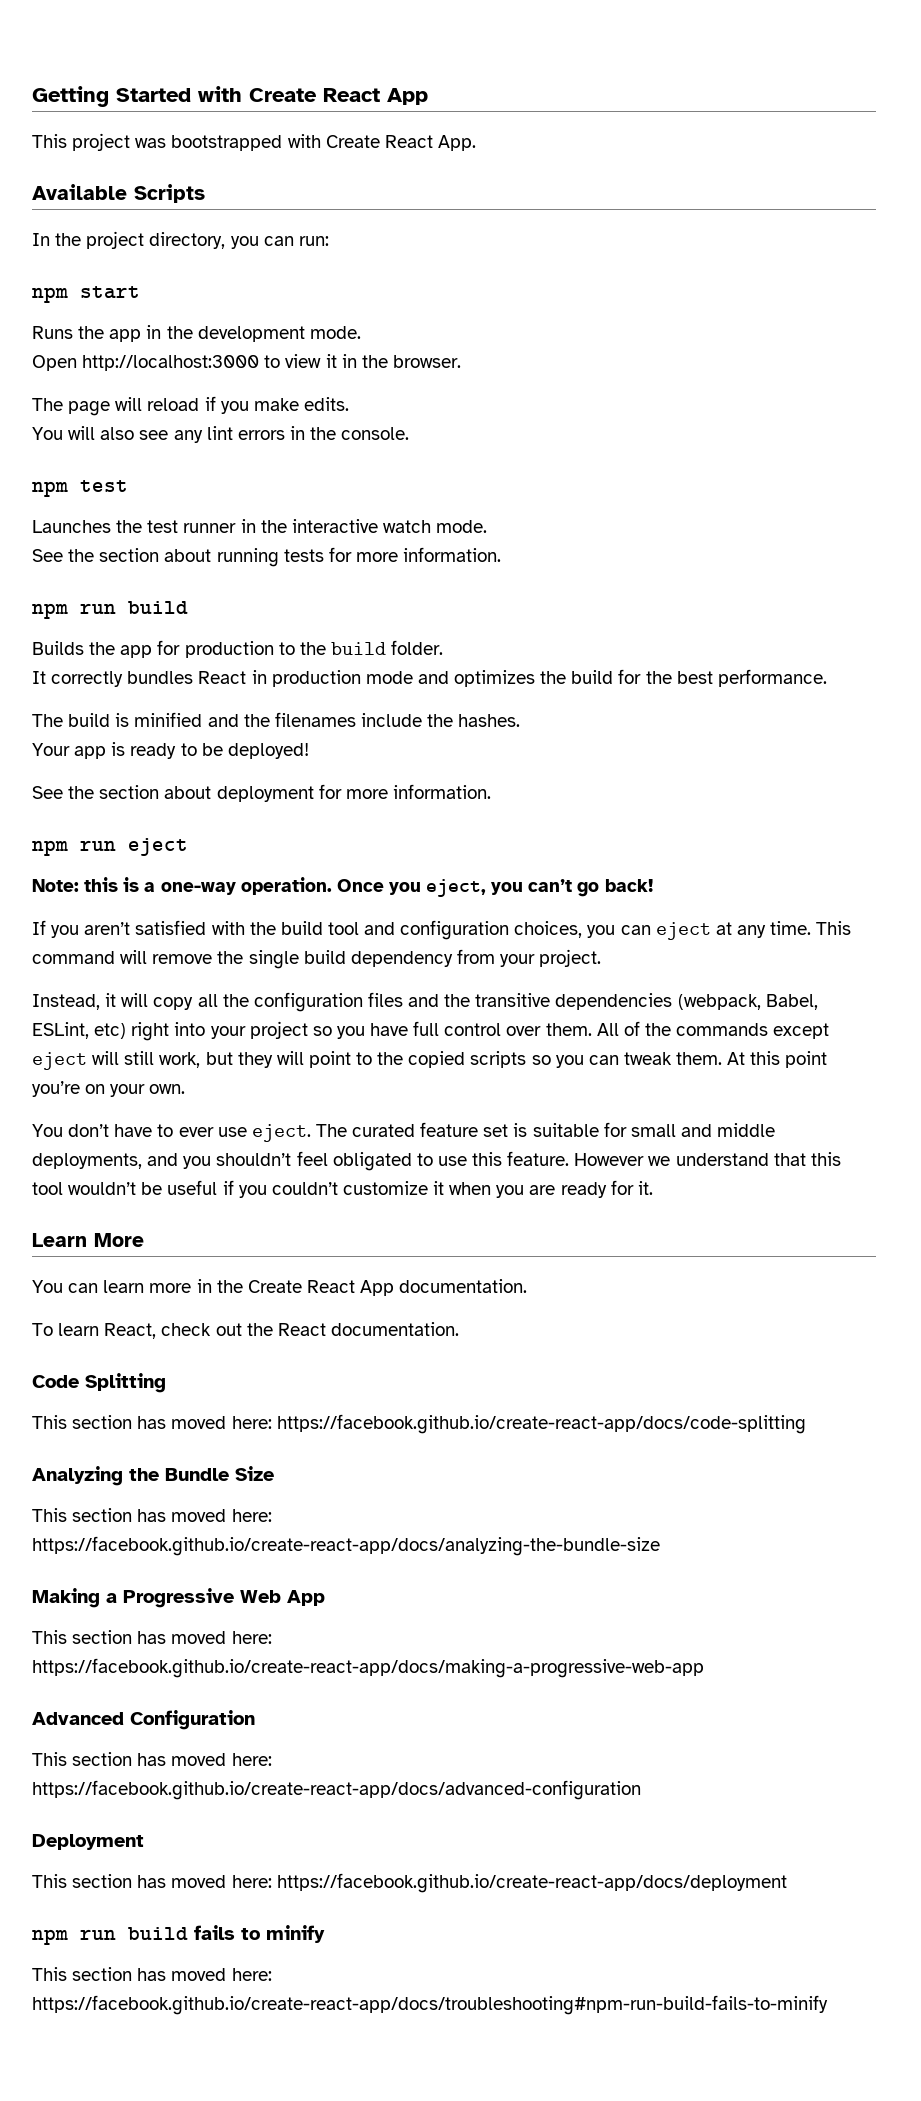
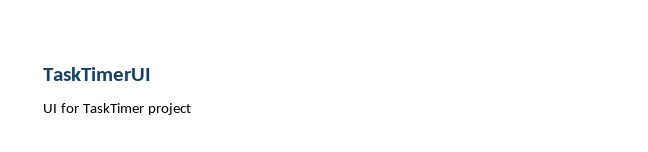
- Getting Started with Create React App
- This project was bootstrapped with Create React App.
- Available Scripts
- In the project directory, you can run:
- npm start
- Runs the app in the development mode.
- Open http://localhost:3000 to view it in the browser.
- The page will reload if you make edits.
- You will also see any lint errors in the console.
- npm test
- Launches the test runner in the interactive watch mode.
- See the section about running tests for more information.
- npm run build
- Builds the app for production to the build folder.
- It correctly bundles React in production mode and optimizes the build for the best performance.
- The build is minified and the filenames include the hashes.
- Your app is ready to be deployed!
- See the section about deployment for more information.
- npm run eject
- Note: this is a one-way operation. Once you eject, you can’t go back!
- If you aren’t satisfied with the build tool and configuration choices, you can eject at any time. This command will remove the single build dependency from your project.
- Instead, it will copy all the configuration files and the transitive dependencies (webpack, Babel, ESLint, etc) right into your project so you have full control over them. All of the commands except eject will still work, but they will point to the copied scripts so you can tweak them. At this point you’re on your own.
- You don’t have to ever use eject. The curated feature set is suitable for small and middle deployments, and you shouldn’t feel obligated to use this feature. However we understand that this tool wouldn’t be useful if you couldn’t customize it when you are ready for it.
- Learn More
- You can learn more in the Create React App documentation.
- To learn React, check out the React documentation.
- Code Splitting
- This section has moved here: https://facebook.github.io/create-react-app/docs/code-splitting
- Analyzing the Bundle Size
- This section has moved here: https://facebook.github.io/create-react-app/docs/analyzing-the-bundle-size
- Making a Progressive Web App
- This section has moved here: https://facebook.github.io/create-react-app/docs/making-a-progressive-web-app
- Advanced Configuration
- This section has moved here: https://facebook.github.io/create-react-app/docs/advanced-configuration
- Deployment
- This section has moved here: https://facebook.github.io/create-react-app/docs/deployment
- npm run build fails to minify
- This section has moved here: https://facebook.github.io/create-react-app/docs/troubleshooting#npm-run-build-fails-to-minify
+ TaskTimerUI
+ UI for TaskTimer project

